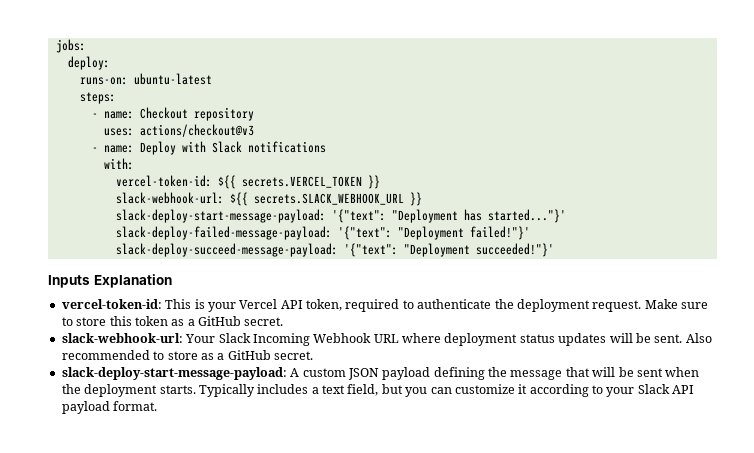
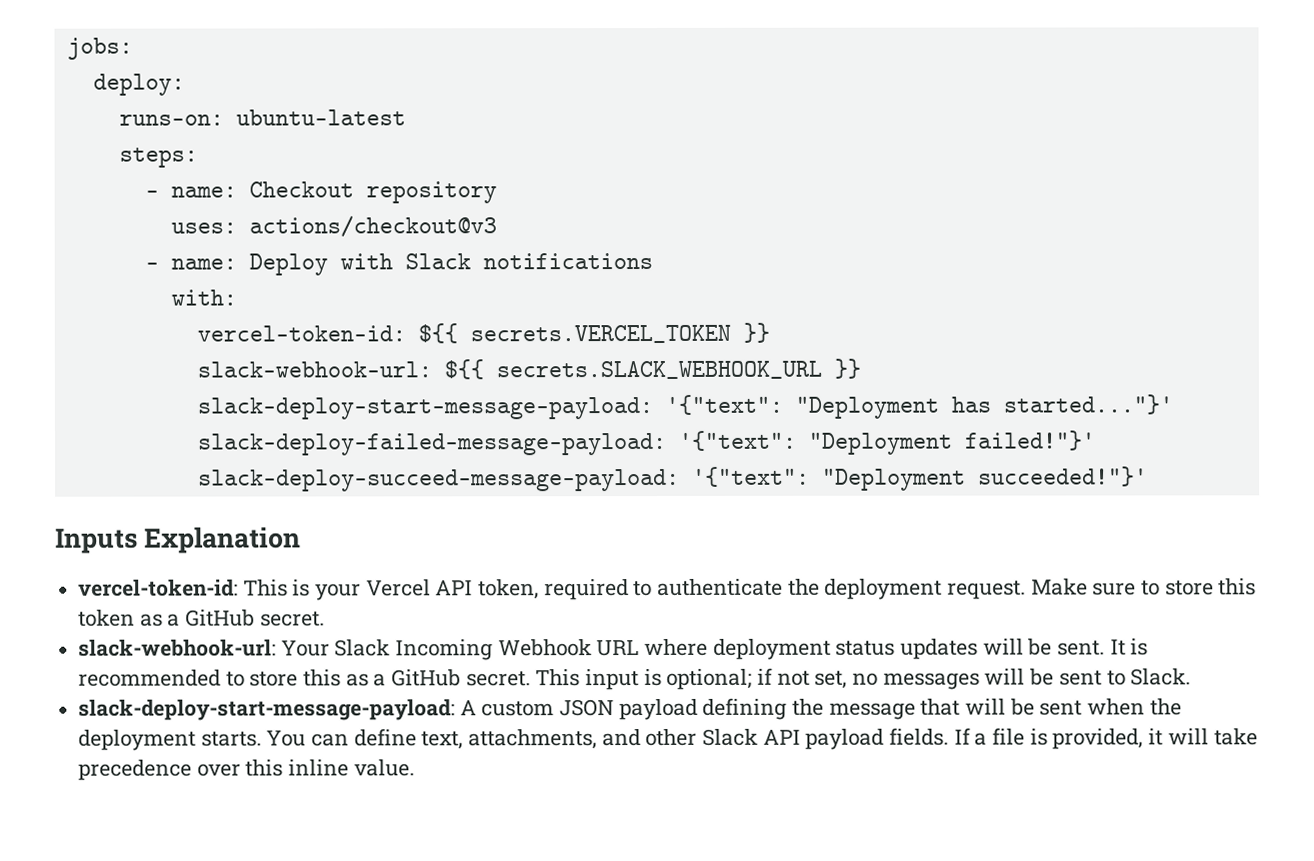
- Also recommended to store as a GitHub secret.
+ It is recommended to store this as a GitHub secret. This input is optional; if not set, no messages will be sent to Slack.
- Typically includes a text field, but you can customize it according to your Slack API payload format.
+ You can define text, attachments, and other Slack API payload fields. If a file is provided, it will take precedence over this inline value.

